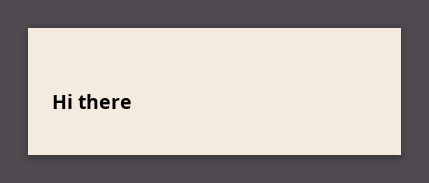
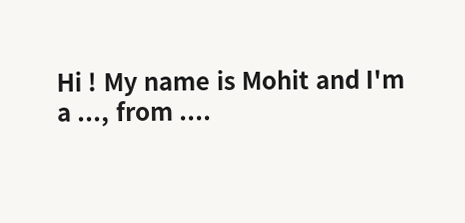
- Hi there
+ Hi ! My name is Mohit and I'm a ..., from ....

